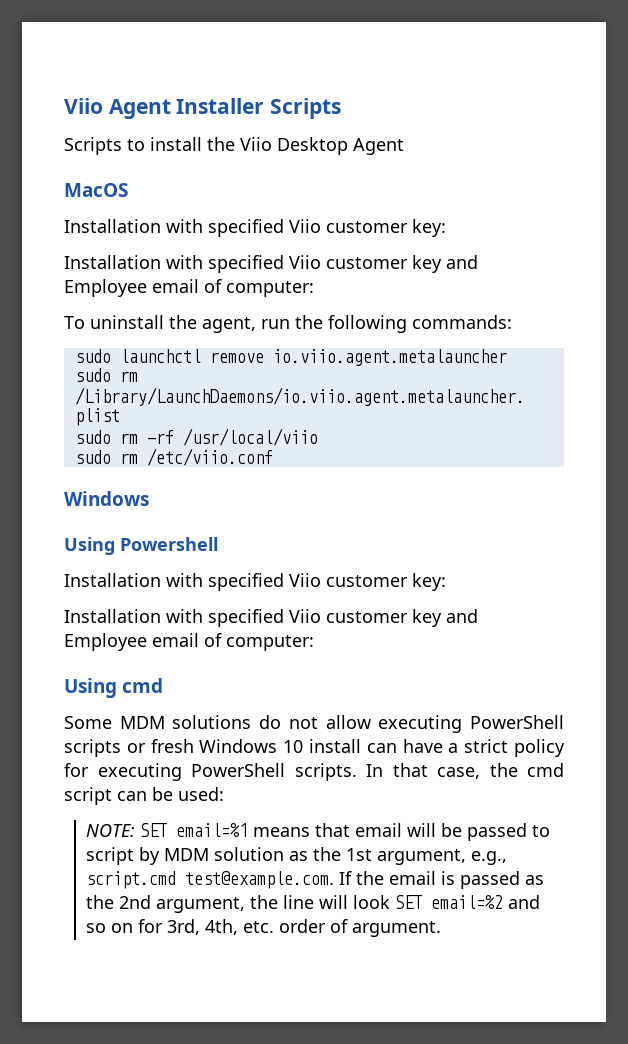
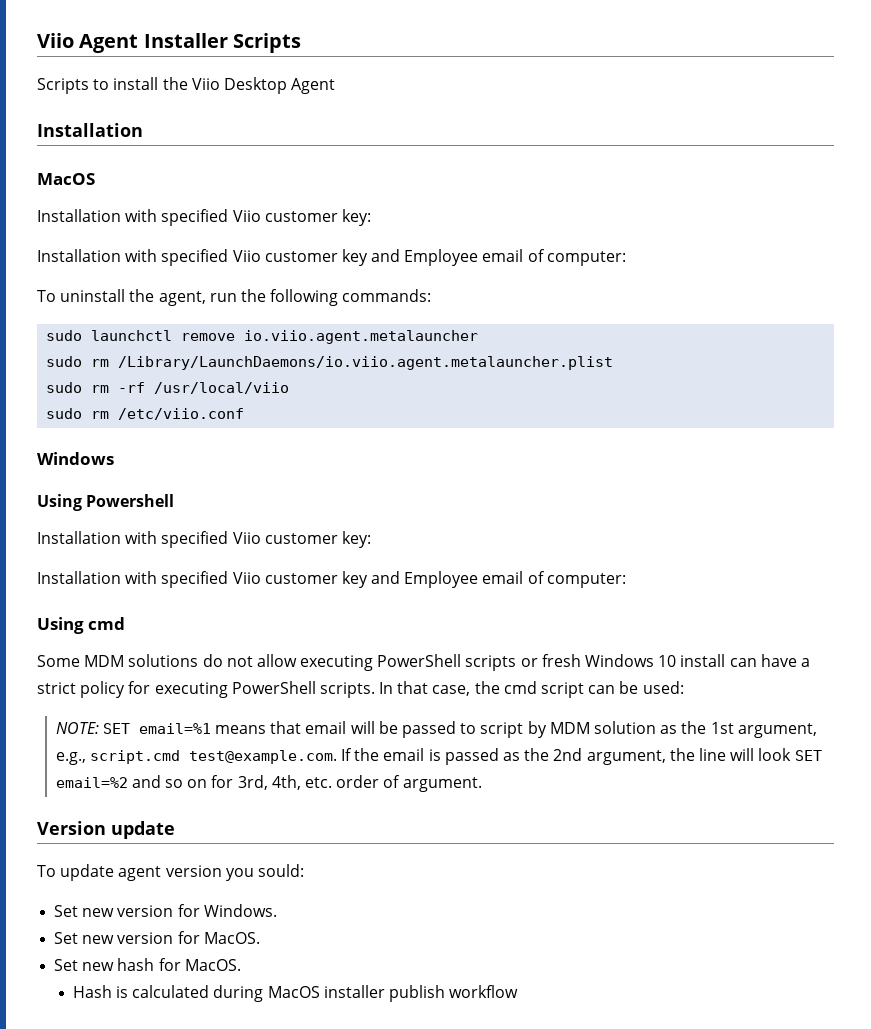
  Scripts to install the Viio Desktop Agent
+ Installation
+ Version update
+ To update agent version you sould:
+ Set new version for Windows.
+ Set new version for MacOS.
+ Set new hash for MacOS.
+ Hash is calculated during MacOS installer publish workflow

